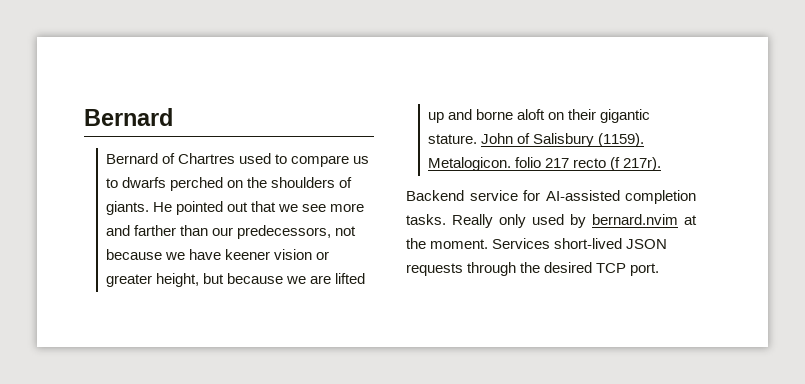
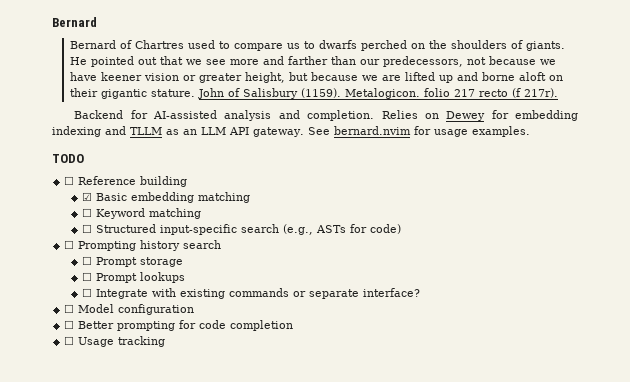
- Backend service for AI-assisted completion tasks. Really only used by bernard.nvim at the moment. Services short-lived JSON requests through the desired TCP port.
+ Backend for AI-assisted analysis and completion. Relies on Dewey for embedding indexing and TLLM as an LLM API gateway. See bernard.nvim for usage examples.
+ TODO
+ ☐ Reference building
+ ☑ Basic embedding matching
+ ☐ Keyword matching
+ ☐ Structured input-specific search (e.g., ASTs for code)
+ ☐ Prompting history search
+ ☐ Prompt storage
+ ☐ Prompt lookups
+ ☐ Integrate with existing commands or separate interface?
+ ☐ Model configuration
+ ☐ Better prompting for code completion
+ ☐ Usage tracking

